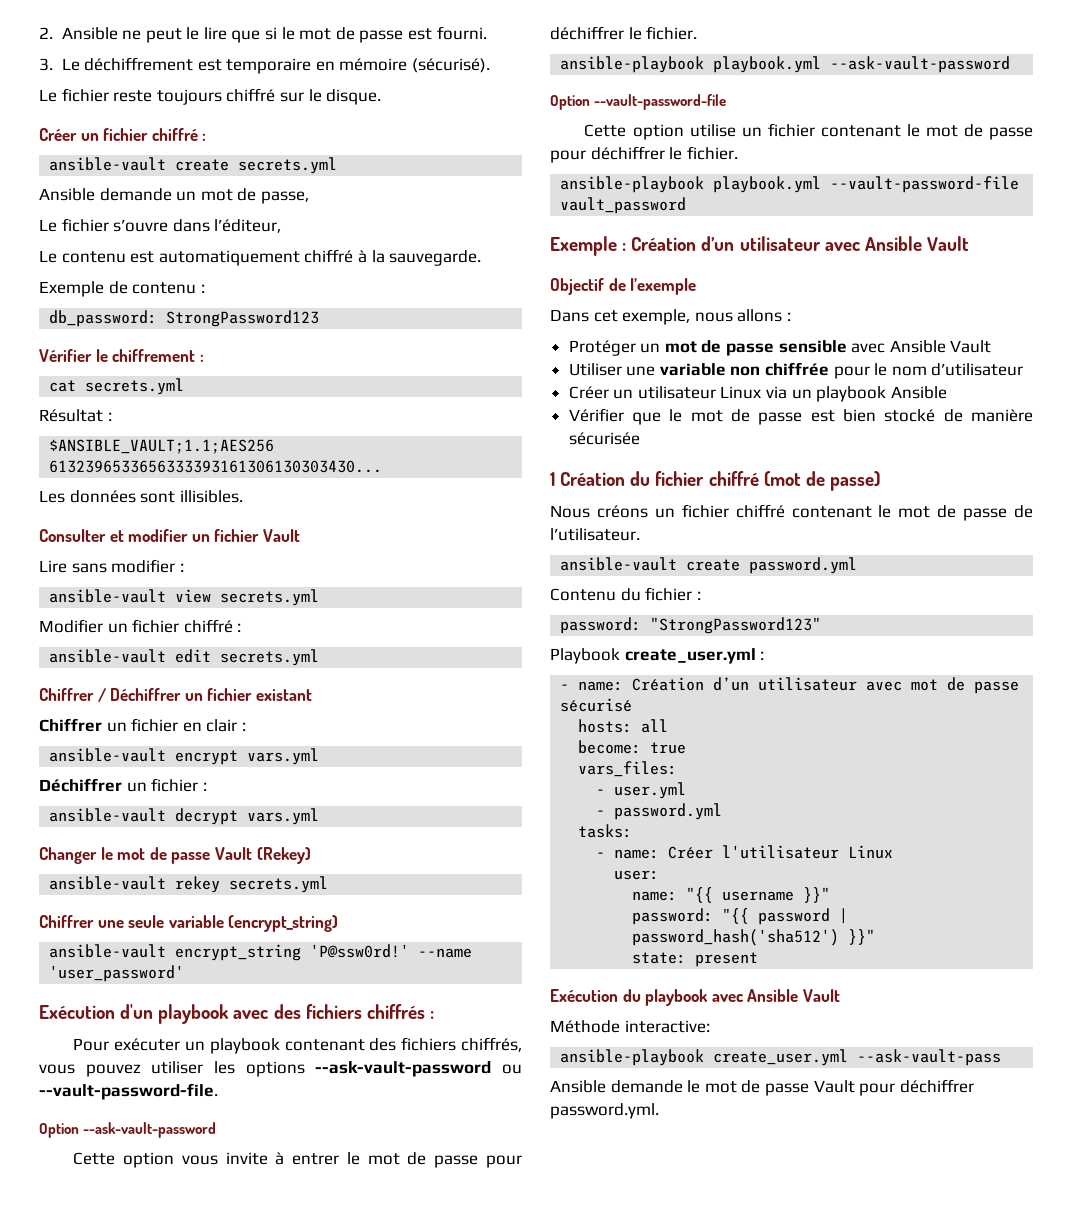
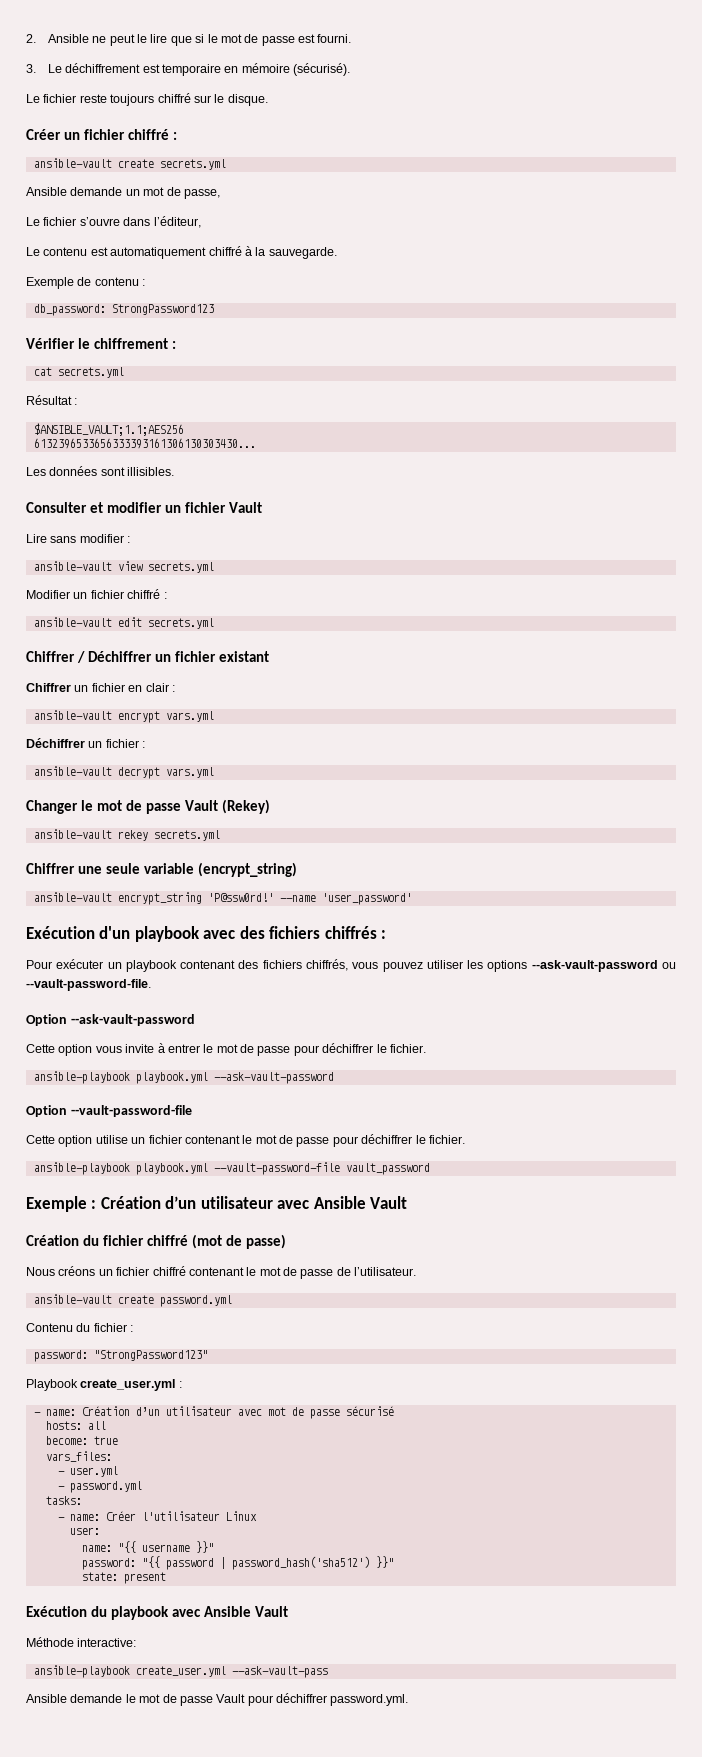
- Objectif de l’exemple
- Dans cet exemple, nous allons :
- Protéger un mot de passe sensible avec Ansible Vault
- Utiliser une variable non chiffrée pour le nom d’utilisateur
- Créer un utilisateur Linux via un playbook Ansible
- Vérifier que le mot de passe est bien stocké de manière sécurisée
- 1 Création du fichier chiffré (mot de passe)
+ Création du fichier chiffré (mot de passe)

